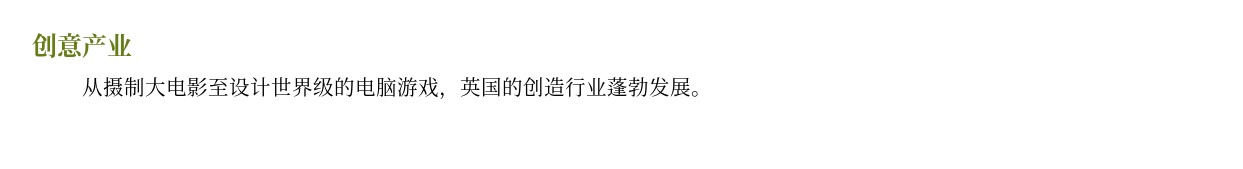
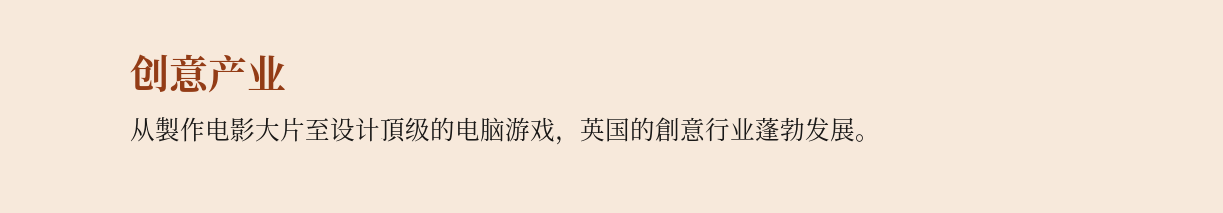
- 从摄制大电影至设计世界级的电脑游戏，英国的创造行业蓬勃发展。
+ 从製作电影大片至设计頂级的电脑游戏，英国的創意行业蓬勃发展。

